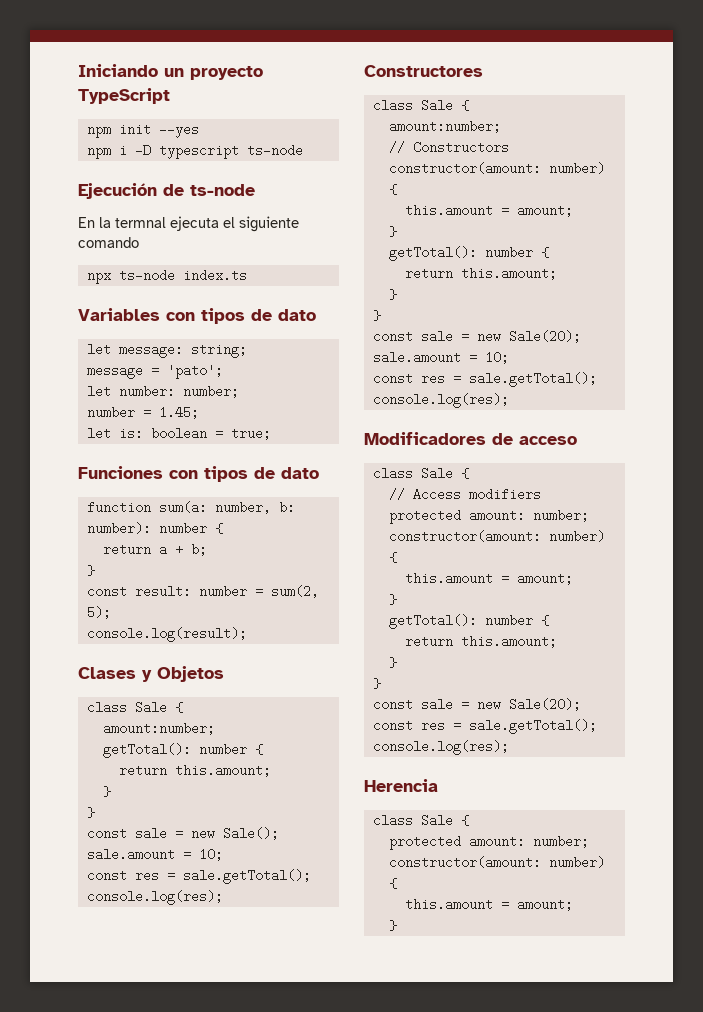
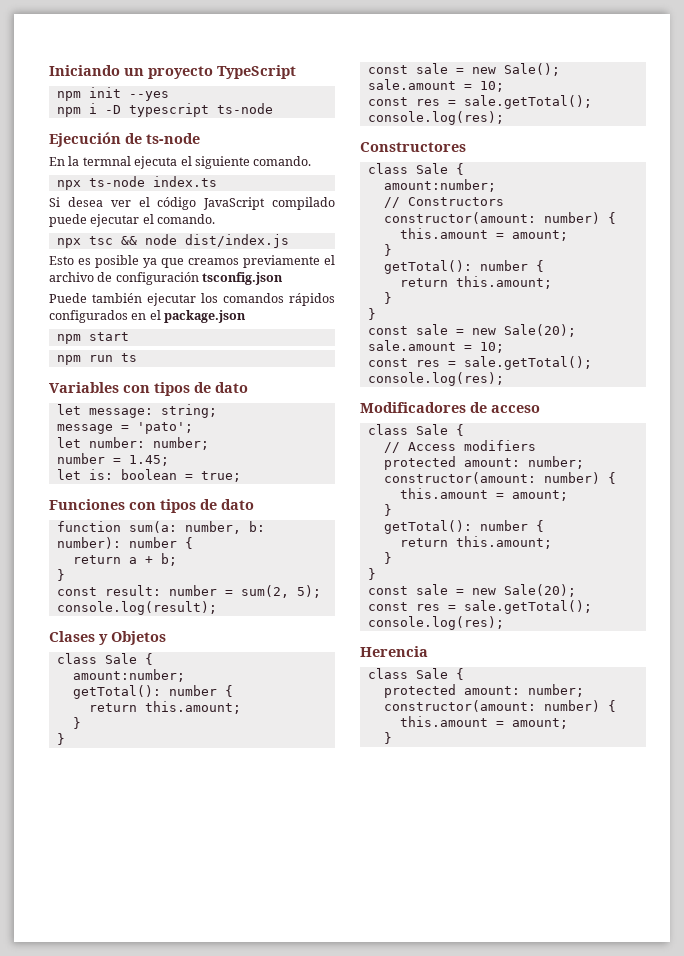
- En la termnal ejecuta el siguiente comando
+ En la termnal ejecuta el siguiente comando.
+ Si desea ver el código JavaScript compilado puede ejecutar el comando.
+ npx tsc && node dist/index.js
+ Esto es posible ya que creamos previamente el archivo de configuración tsconfig.json
+ Puede también ejecutar los comandos rápidos configurados en el package.json
+ npm start
+ npm run ts

